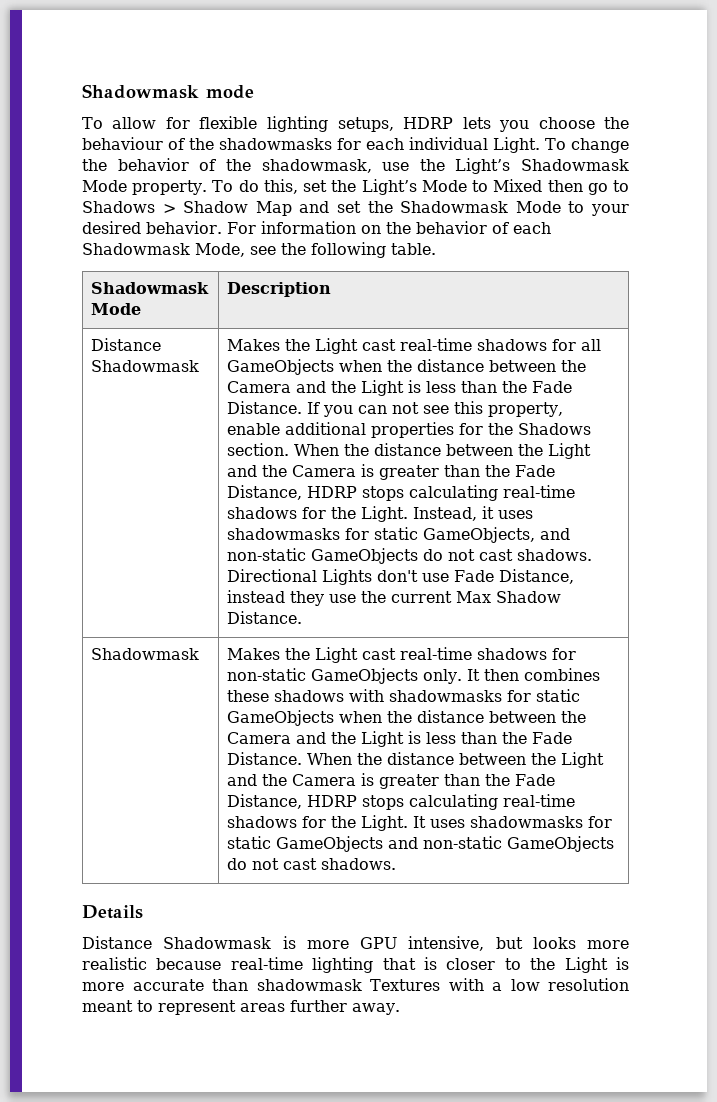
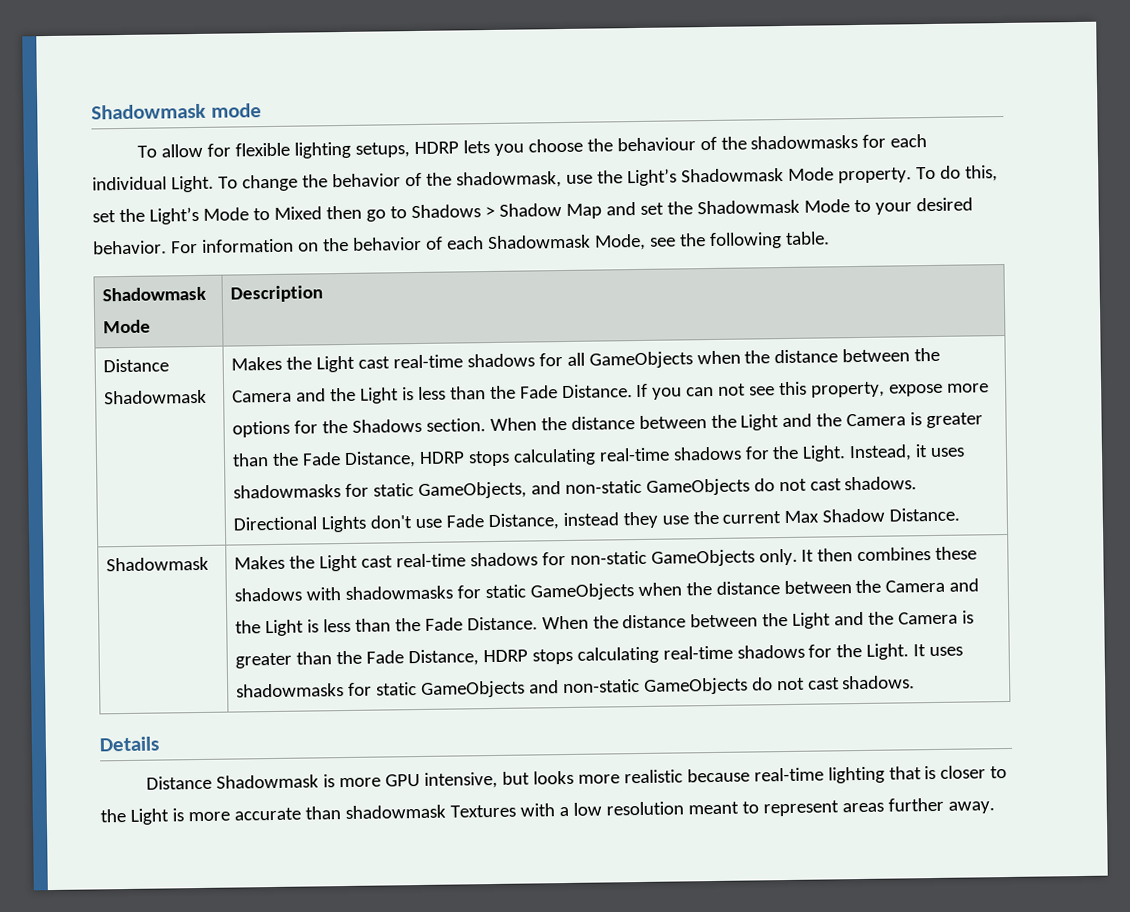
- If you can not see this property, enable additional properties for the Shadows section.
+ If you can not see this property, expose more options for the Shadows section.

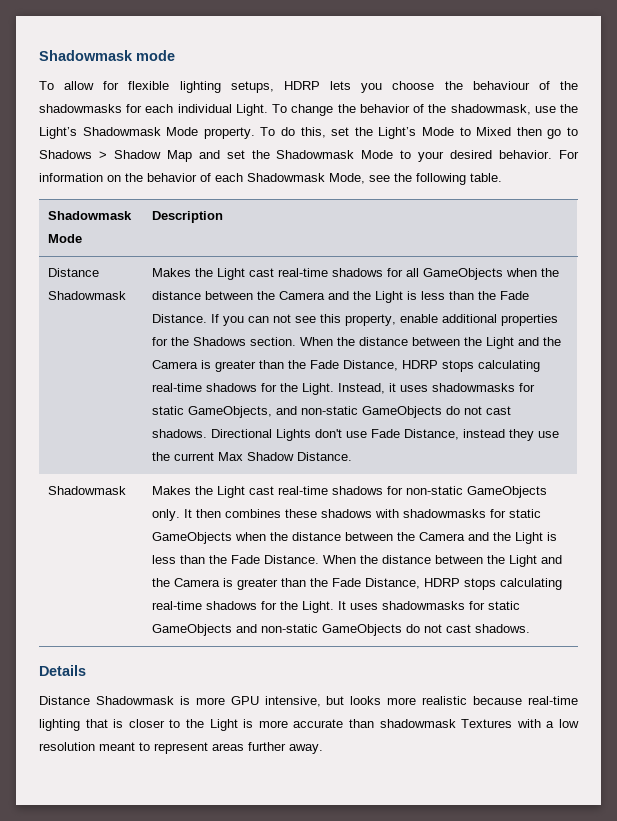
- If you can not see this property, expose more options for the Shadows section.
+ If you can not see this property, enable additional properties for the Shadows section.

